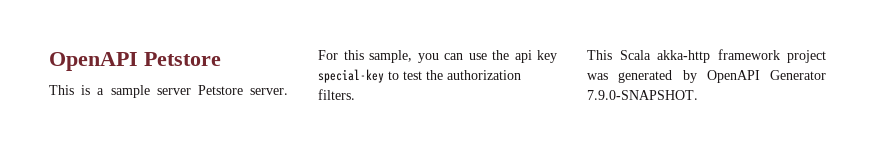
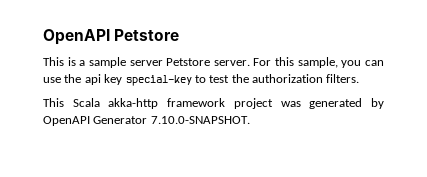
- This Scala akka-http framework project was generated by OpenAPI Generator 7.9.0-SNAPSHOT.
+ This Scala akka-http framework project was generated by OpenAPI Generator 7.10.0-SNAPSHOT.

